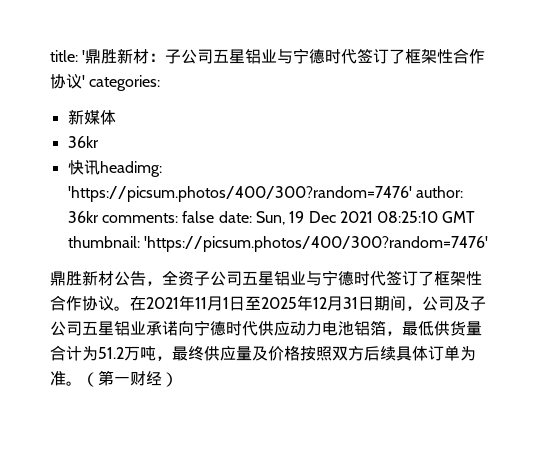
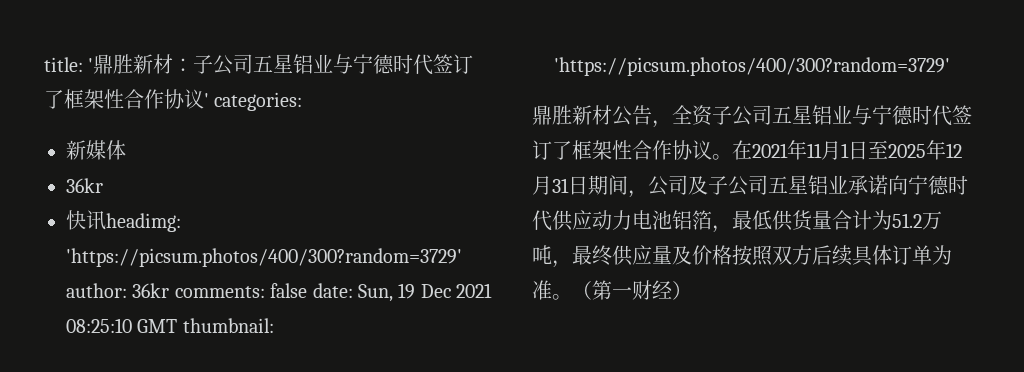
- 快讯headimg: 'https://picsum.photos/400/300?random=7476' author: 36kr comments: false date: Sun, 19 Dec 2021 08:25:10 GMT thumbnail: 'https://picsum.photos/400/300?random=7476'
+ 快讯headimg: 'https://picsum.photos/400/300?random=3729' author: 36kr comments: false date: Sun, 19 Dec 2021 08:25:10 GMT thumbnail: 'https://picsum.photos/400/300?random=3729'

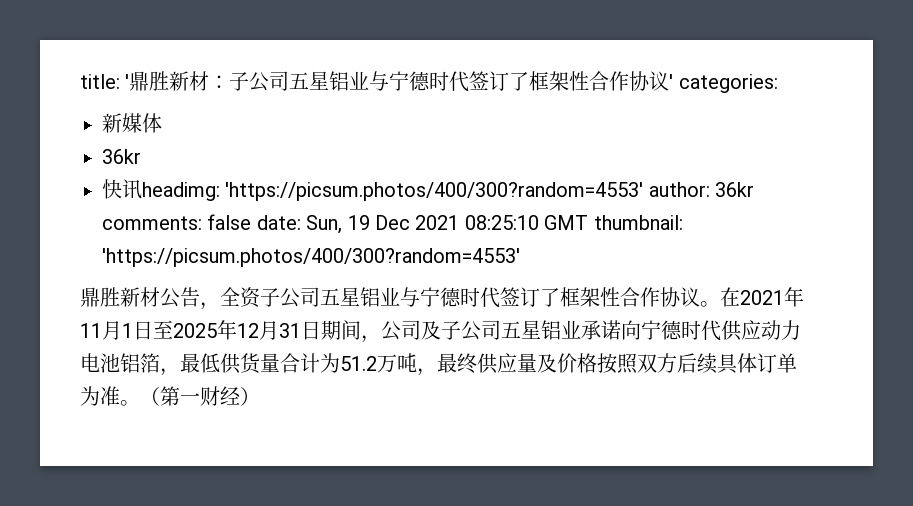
- 快讯headimg: 'https://picsum.photos/400/300?random=3729' author: 36kr comments: false date: Sun, 19 Dec 2021 08:25:10 GMT thumbnail: 'https://picsum.photos/400/300?random=3729'
+ 快讯headimg: 'https://picsum.photos/400/300?random=4553' author: 36kr comments: false date: Sun, 19 Dec 2021 08:25:10 GMT thumbnail: 'https://picsum.photos/400/300?random=4553'

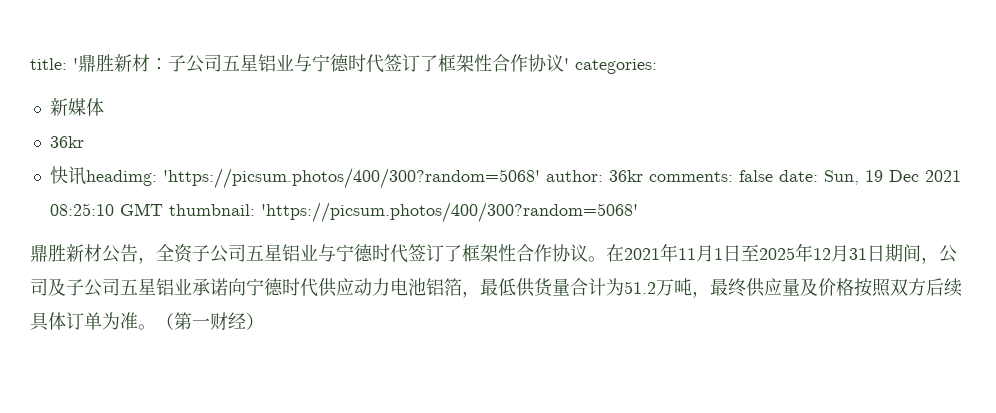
- 快讯headimg: 'https://picsum.photos/400/300?random=4553' author: 36kr comments: false date: Sun, 19 Dec 2021 08:25:10 GMT thumbnail: 'https://picsum.photos/400/300?random=4553'
+ 快讯headimg: 'https://picsum.photos/400/300?random=5068' author: 36kr comments: false date: Sun, 19 Dec 2021 08:25:10 GMT thumbnail: 'https://picsum.photos/400/300?random=5068'

